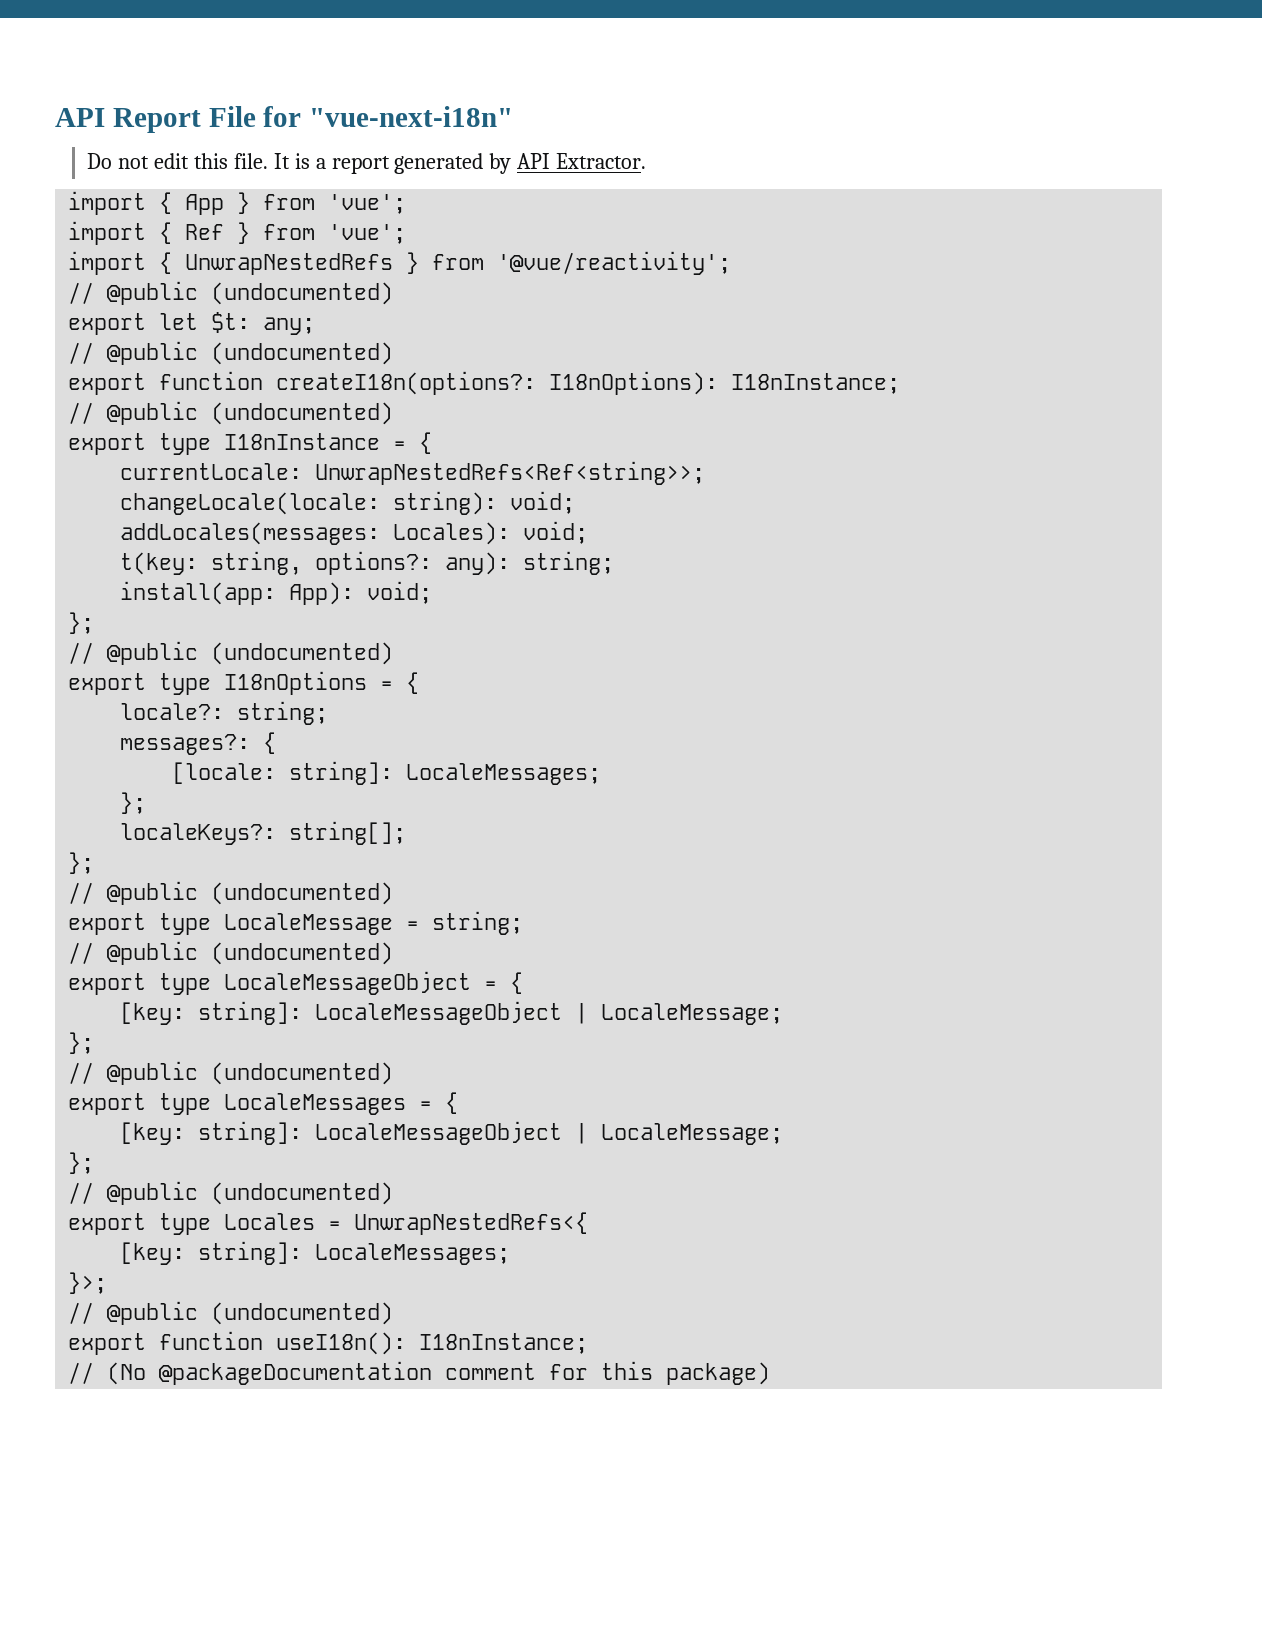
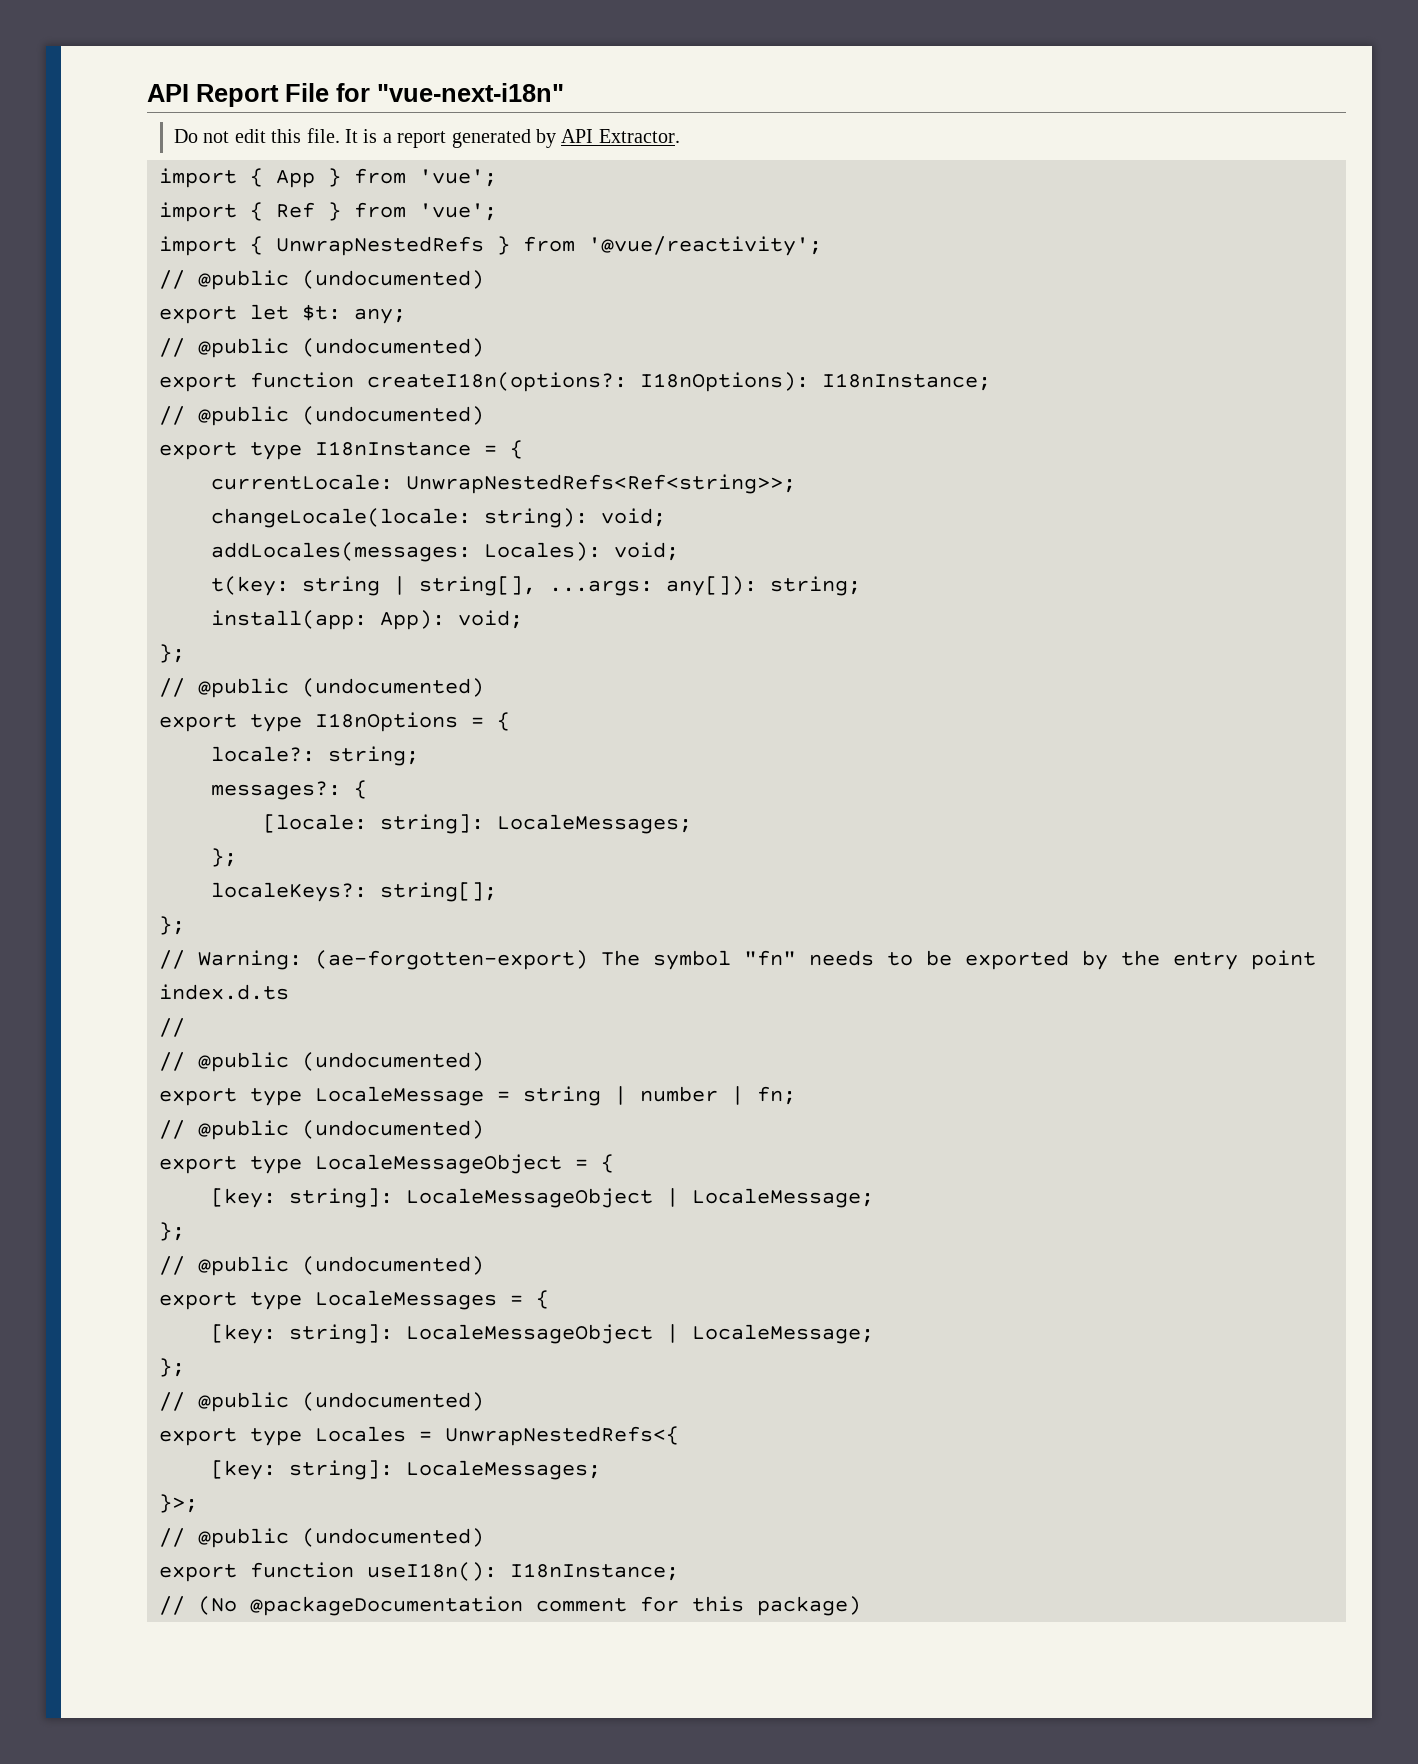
- t(key: string, options?: any): string;
+ t(key: string | string[], ...args: any[]): string;
+ // Warning: (ae-forgotten-export) The symbol "fn" needs to be exported by the entry point index.d.ts
+ //
- export type LocaleMessage = string;
+ export type LocaleMessage = string | number | fn;

